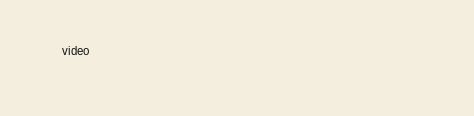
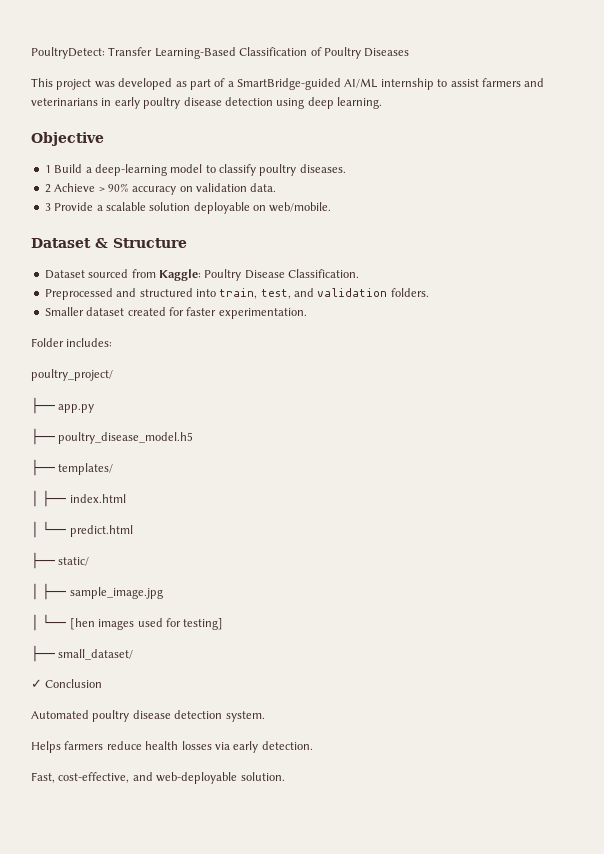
- video
+ PoultryDetect: Transfer Learning-Based Classification of Poultry Diseases
+ This project was developed as part of a SmartBridge-guided AI/ML internship to assist farmers and veterinarians in early poultry disease detection using deep learning.
+ Objective
+ 1 Build a deep-learning model to classify poultry diseases.
+ 2 Achieve > 90% accuracy on validation data.
+ 3 Provide a scalable solution deployable on web/mobile.
+ Dataset & Structure
+ Dataset sourced from Kaggle: Poultry Disease Classification.
+ Preprocessed and structured into train, test, and validation folders.
+ Smaller dataset created for faster experimentation.
+ Folder includes:
+ poultry_project/
+ ├── app.py
+ ├── poultry_disease_model.h5
+ ├── templates/
+ │ ├── index.html
+ │ └── predict.html
+ ├── static/
+ │ ├── sample_image.jpg
+ │ └── [hen images used for testing]
+ ├── small_dataset/
+ ✓ Conclusion
+ Automated poultry disease detection system.
+ Helps farmers reduce health losses via early detection.
+ Fast, cost-effective, and web-deployable solution.

